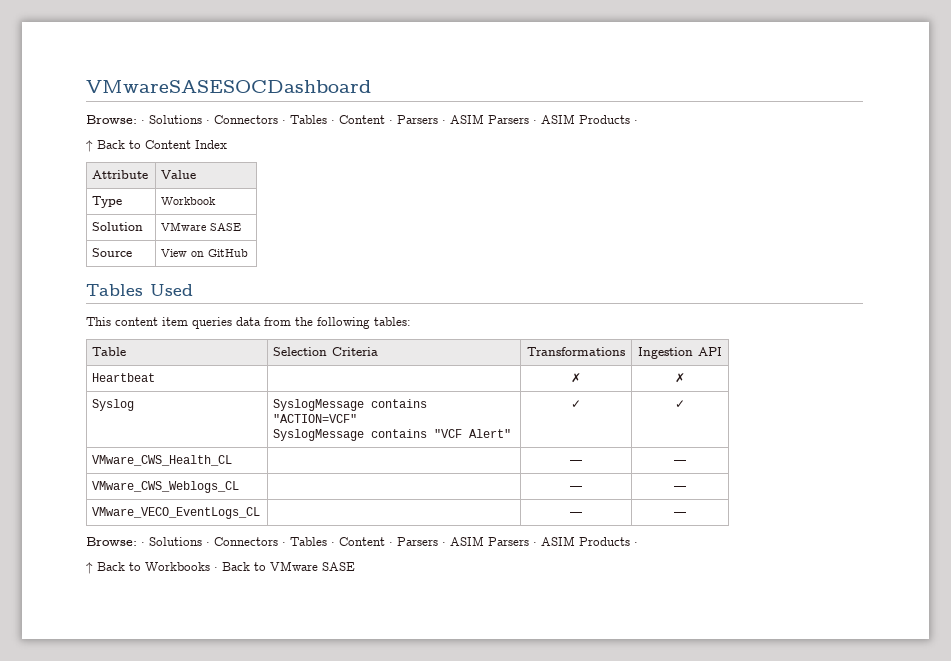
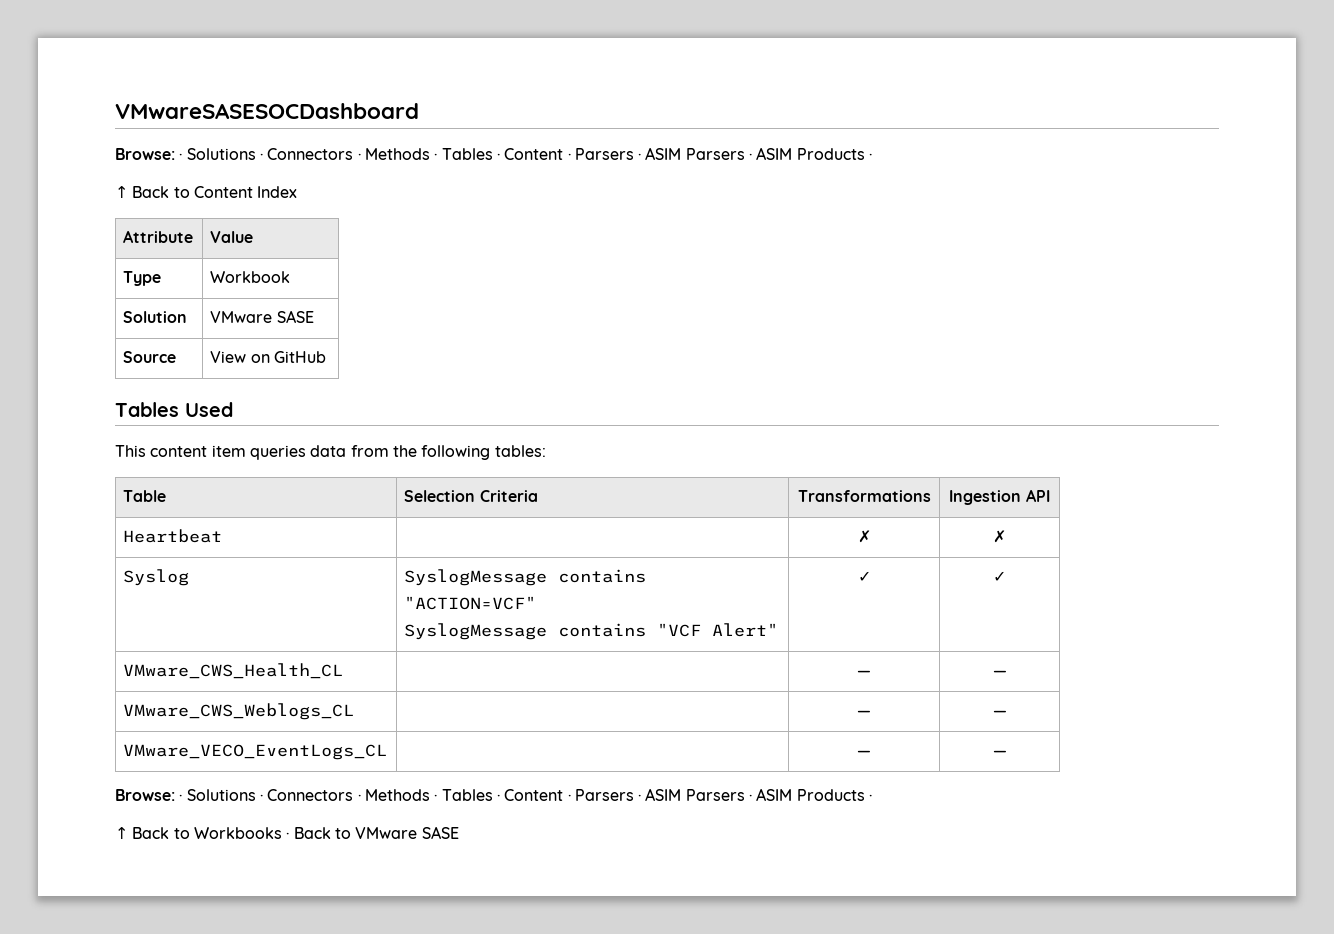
  VMwareSASESOCDashboard
- Browse: · Solutions · Connectors · Tables · Content · Parsers · ASIM Parsers · ASIM Products ·
+ Browse: · Solutions · Connectors · Methods · Tables · Content · Parsers · ASIM Parsers · ASIM Products ·
  VMware_VECO_EventLogs_CL | | — | —
- Browse: · Solutions · Connectors · Tables · Content · Parsers · ASIM Parsers · ASIM Products ·
+ Browse: · Solutions · Connectors · Methods · Tables · Content · Parsers · ASIM Parsers · ASIM Products ·

